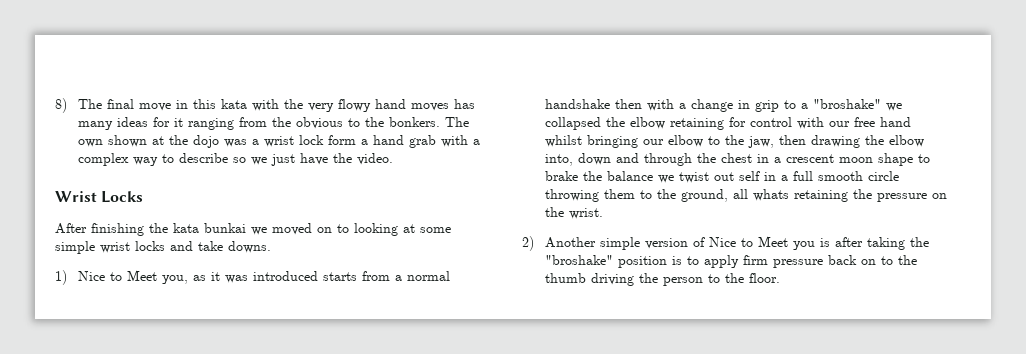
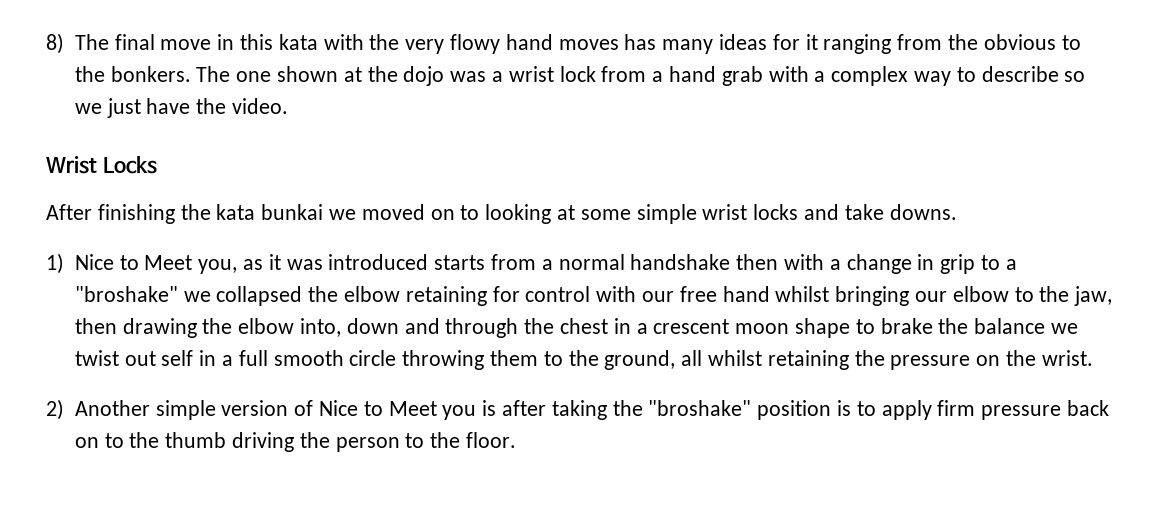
- The own shown at the dojo was a wrist lock form a hand grab with a complex way to describe so we just have the video.
+ The one shown at the dojo was a wrist lock from a hand grab with a complex way to describe so we just have the video.
- 1) Nice to Meet you, as it was introduced starts from a normal handshake then with a change in grip to a "broshake" we collapsed the elbow retaining for control with our free hand whilst bringing our elbow to the jaw, then drawing the elbow into, down and through the chest in a crescent moon shape to brake the balance we twist out self in a full smooth circle throwing them to the ground, all whats retaining the pressure on the wrist.
+ 1) Nice to Meet you, as it was introduced starts from a normal handshake then with a change in grip to a "broshake" we collapsed the elbow retaining for control with our free hand whilst bringing our elbow to the jaw, then drawing the elbow into, down and through the chest in a crescent moon shape to brake the balance we twist out self in a full smooth circle throwing them to the ground, all whilst retaining the pressure on the wrist.

